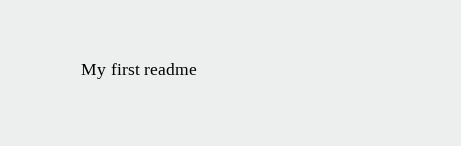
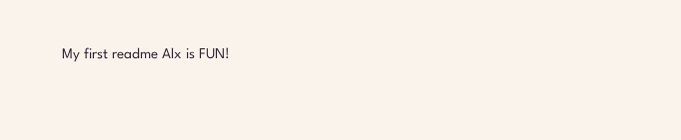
- My first readme
+ My first readme Alx is FUN!

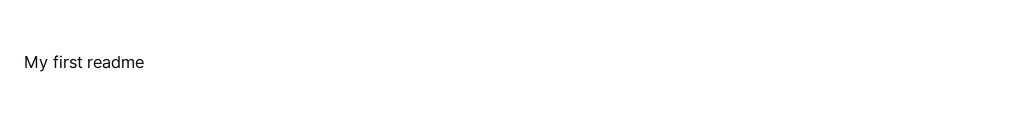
- My first readme Alx is FUN!
+ My first readme

